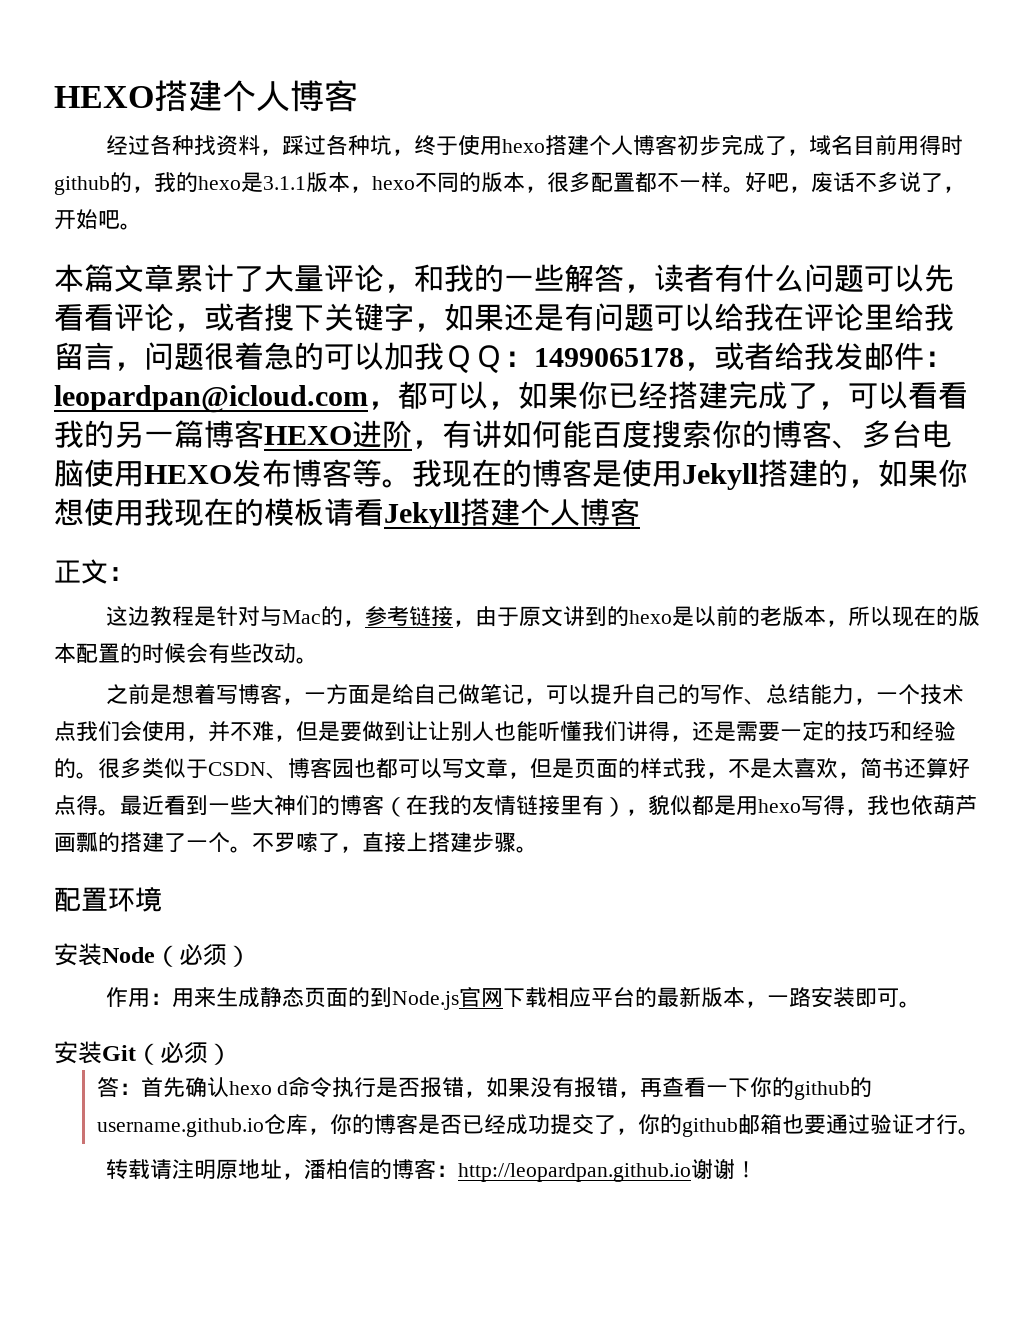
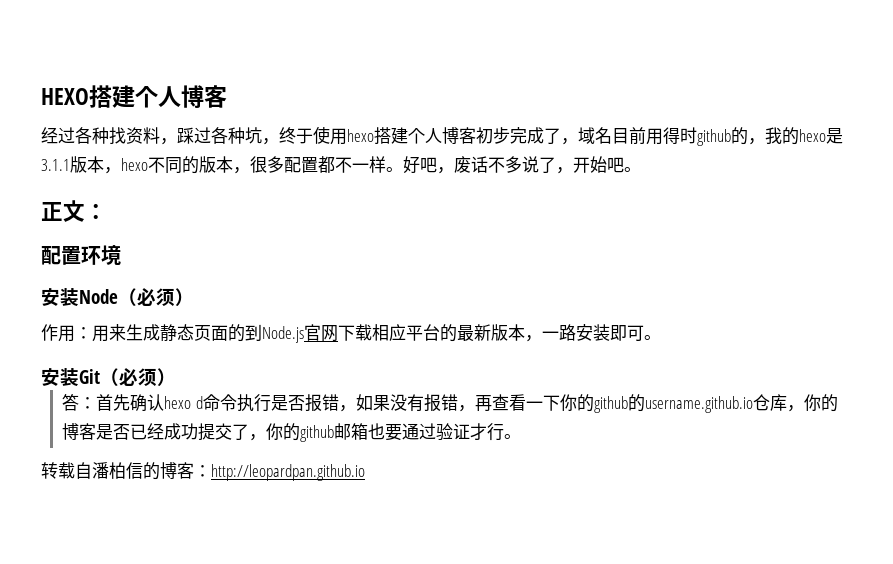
- 本篇文章累计了大量评论，和我的一些解答，读者有什么问题可以先看看评论，或者搜下关键字，如果还是有问题可以给我在评论里给我留言，问题很着急的可以加我ＱＱ：1499065178，或者给我发邮件：leopardpan@icloud.com，都可以，如果你已经搭建完成了，可以看看我的另一篇博客HEXO进阶，有讲如何能百度搜索你的博客、多台电脑使用HEXO发布博客等。我现在的博客是使用Jekyll搭建的，如果你想使用我现在的模板请看Jekyll搭建个人博客
  正文：
- 这边教程是针对与Mac的，参考链接，由于原文讲到的hexo是以前的老版本，所以现在的版本配置的时候会有些改动。
- 之前是想着写博客，一方面是给自己做笔记，可以提升自己的写作、总结能力，一个技术点我们会使用，并不难，但是要做到让让别人也能听懂我们讲得，还是需要一定的技巧和经验的。很多类似于CSDN、博客园也都可以写文章，但是页面的样式我，不是太喜欢，简书还算好点得。最近看到一些大神们的博客（在我的友情链接里有），貌似都是用hexo写得，我也依葫芦画瓢的搭建了一个。不罗嗦了，直接上搭建步骤。
- 转载请注明原地址，潘柏信的博客：http://leopardpan.github.io谢谢！
+ 转载自潘柏信的博客：http://leopardpan.github.io

